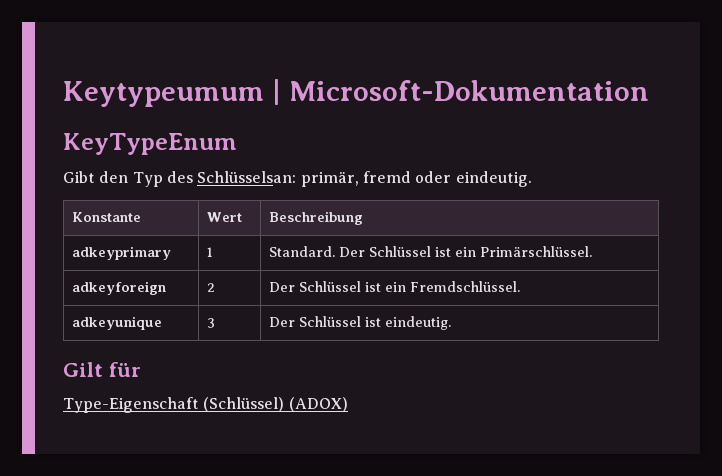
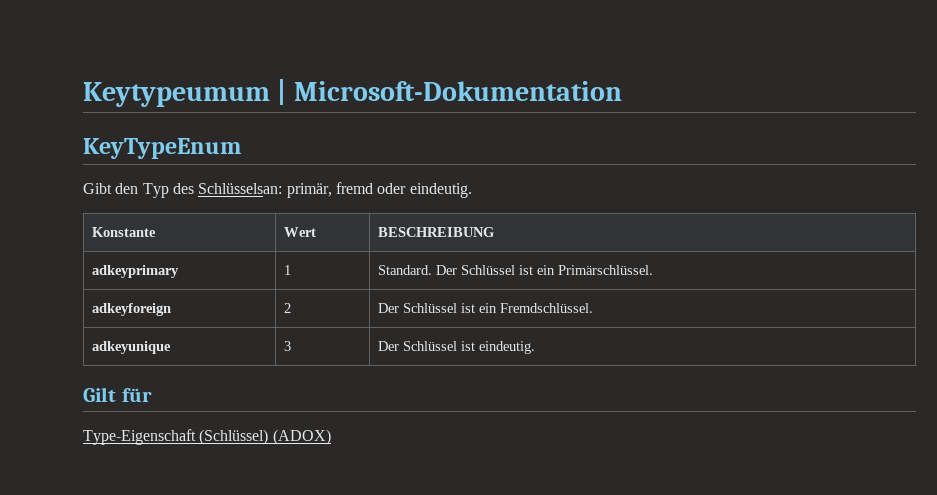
- Konstante | Wert | Beschreibung
+ Konstante | Wert | BESCHREIBUNG

